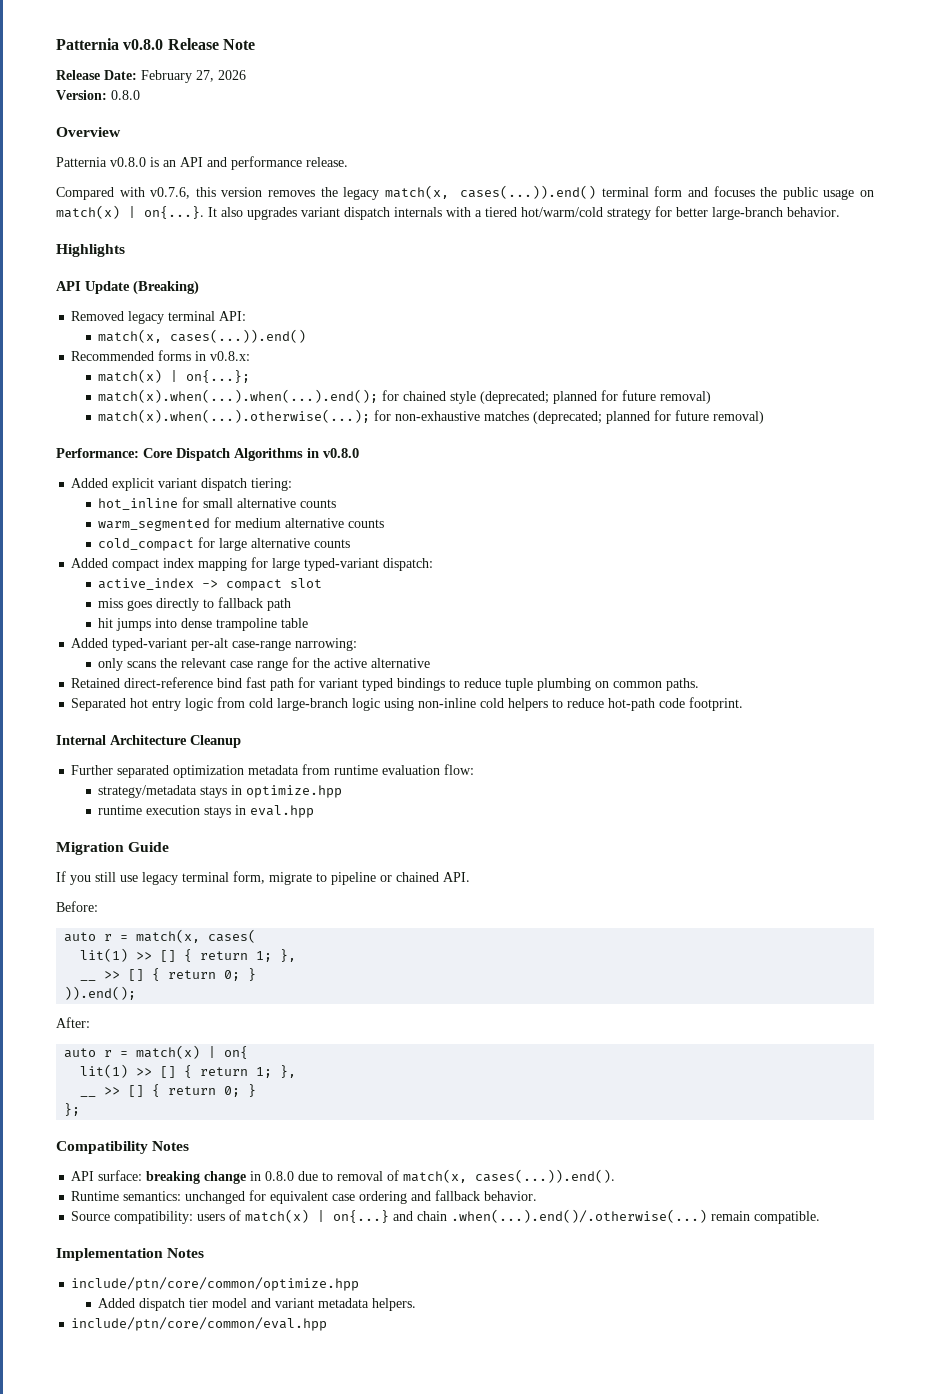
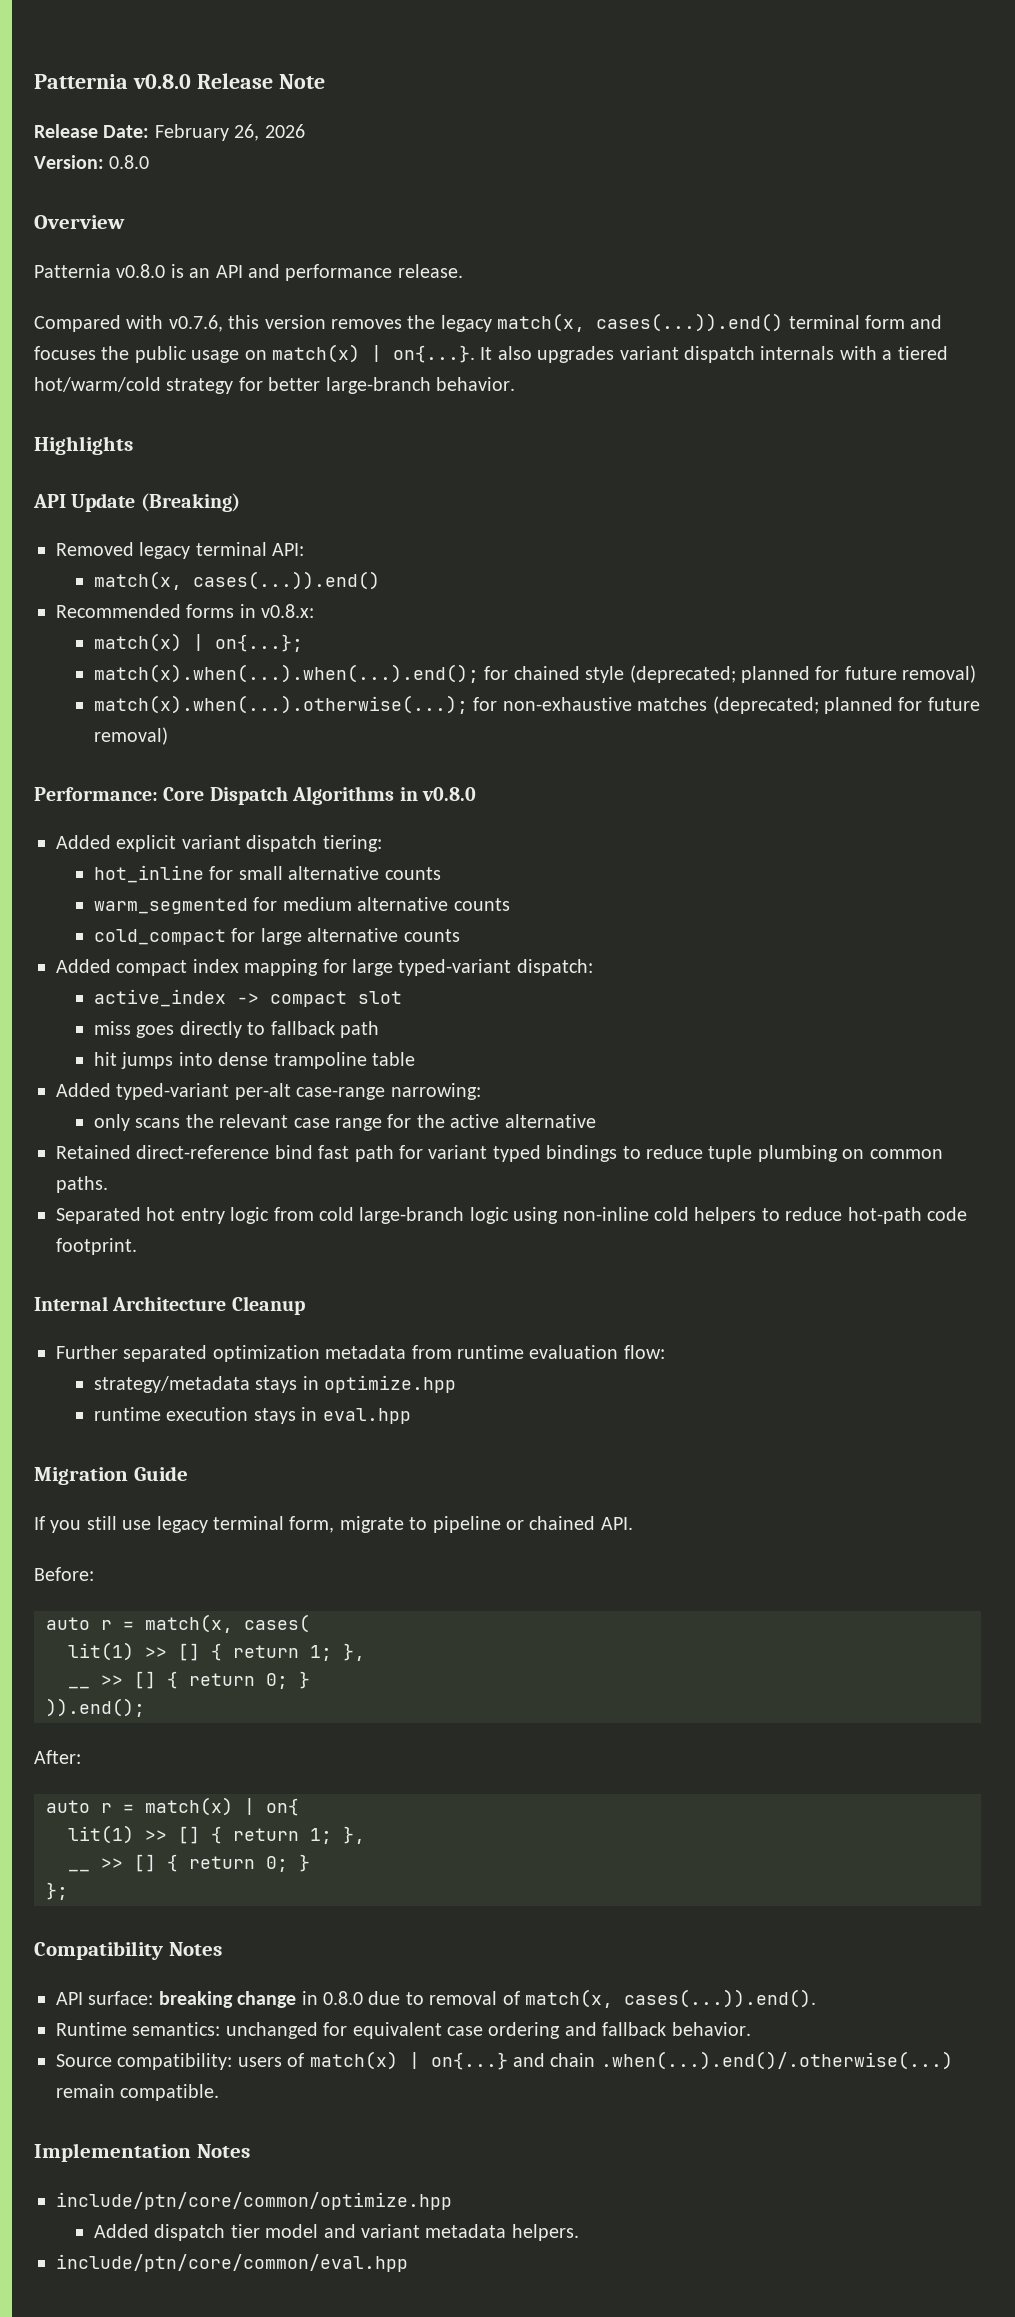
- Release Date: February 27, 2026
+ Release Date: February 26, 2026

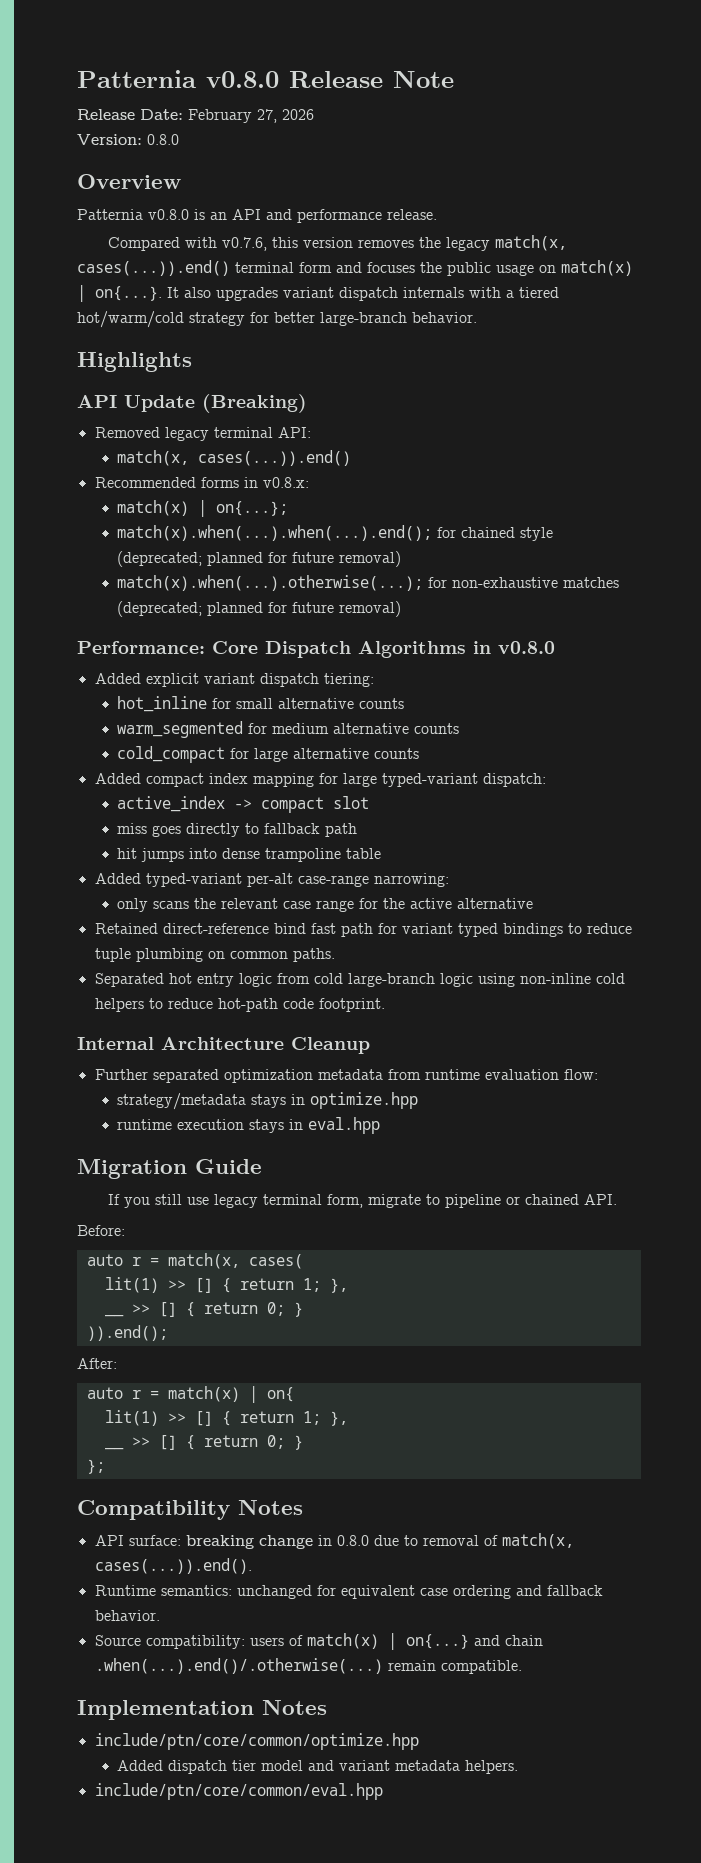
- Release Date: February 26, 2026
+ Release Date: February 27, 2026

